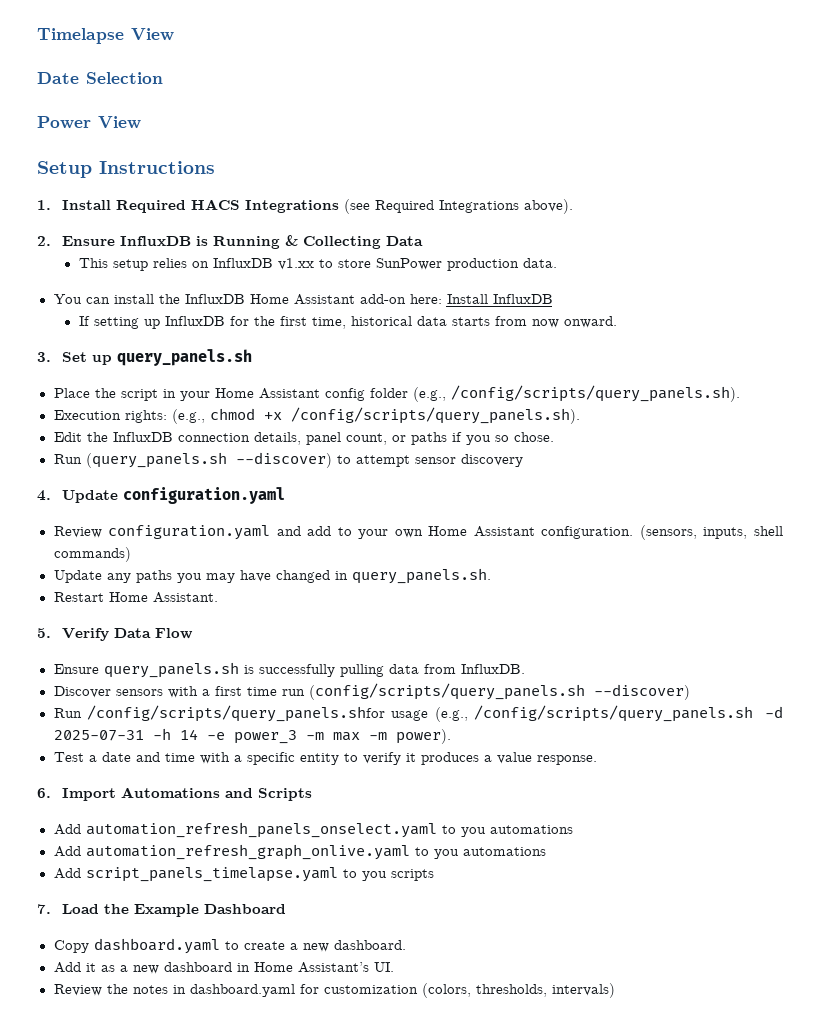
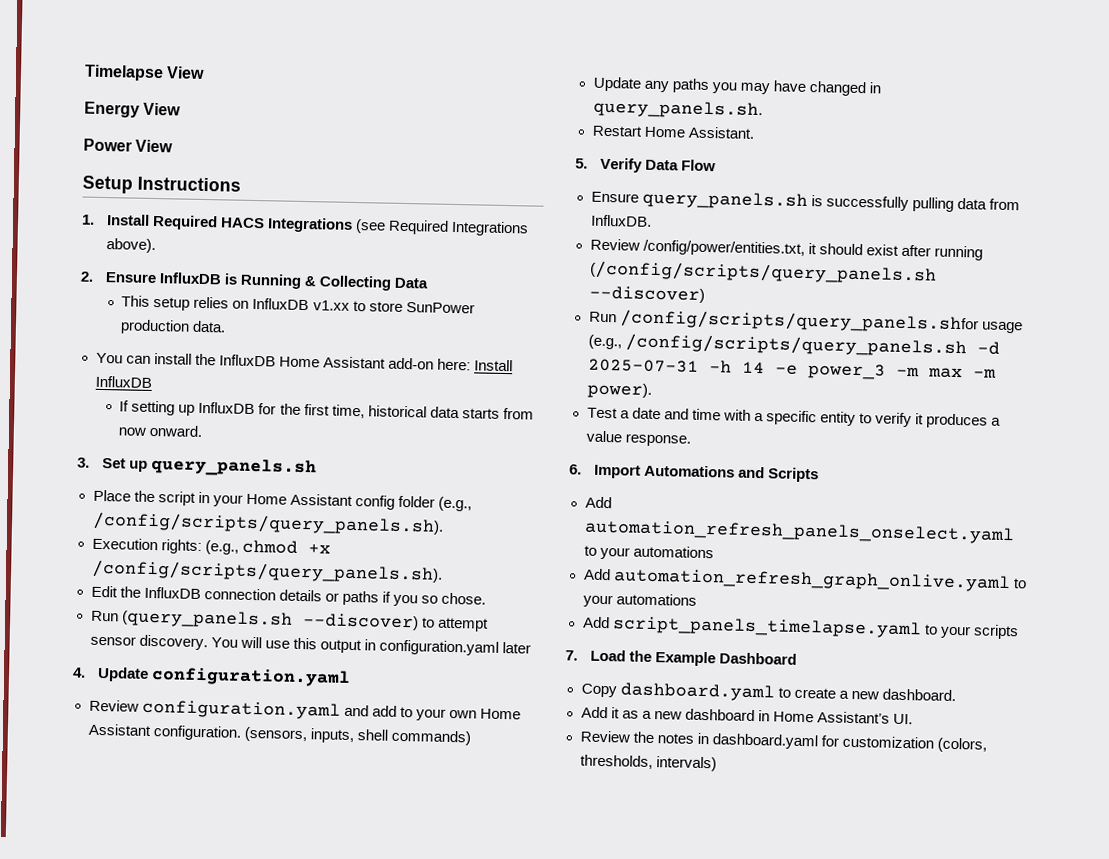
- Date Selection
+ Energy View
- Edit the InfluxDB connection details, panel count, or paths if you so chose.
+ Edit the InfluxDB connection details or paths if you so chose.
- Run (query_panels.sh --discover) to attempt sensor discovery
+ Run (query_panels.sh --discover) to attempt sensor discovery. You will use this output in configuration.yaml later
- Discover sensors with a first time run (config/scripts/query_panels.sh --discover)
+ Review /config/power/entities.txt, it should exist after running (/config/scripts/query_panels.sh --discover)
- Add automation_refresh_panels_onselect.yaml to you automations
+ Add automation_refresh_panels_onselect.yaml to your automations
- Add automation_refresh_graph_onlive.yaml to you automations
+ Add automation_refresh_graph_onlive.yaml to your automations
- Add script_panels_timelapse.yaml to you scripts
+ Add script_panels_timelapse.yaml to your scripts

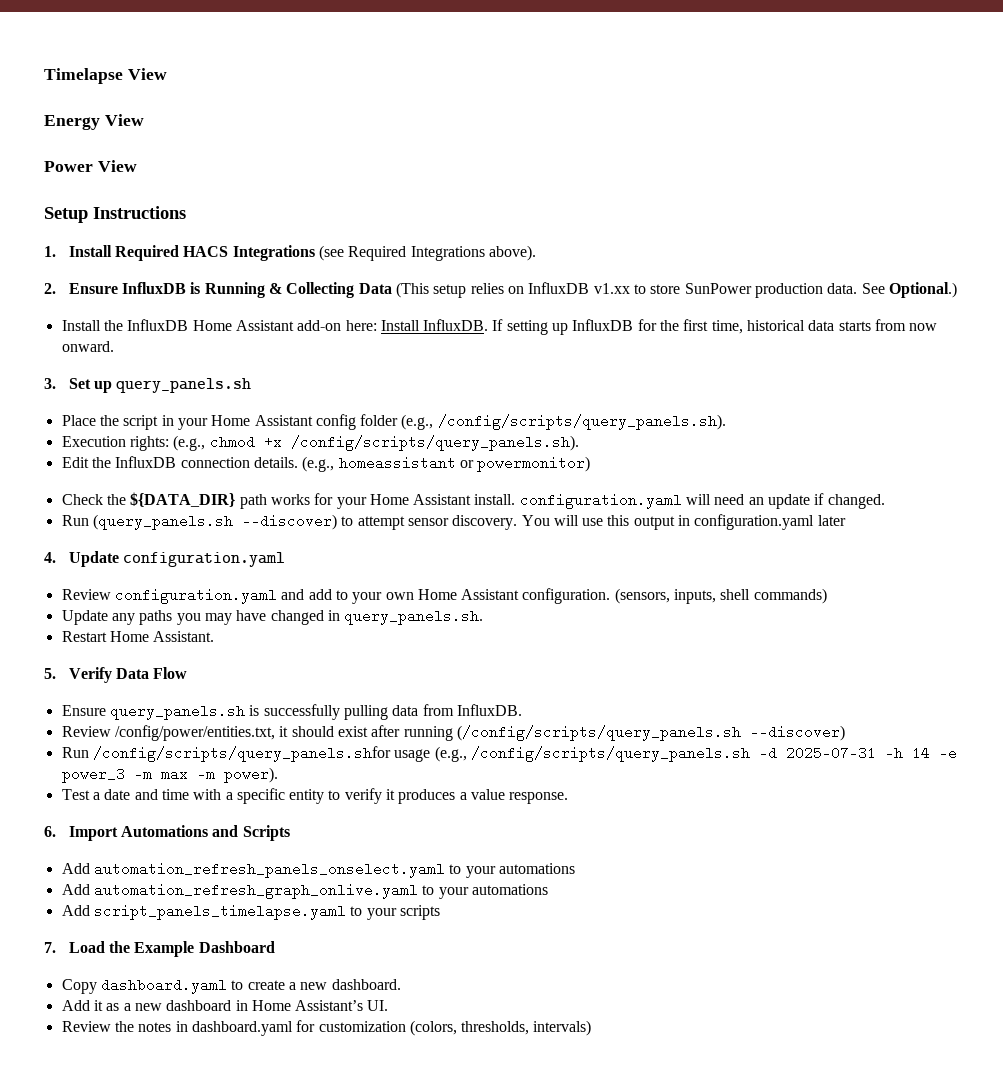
- 2. Ensure InfluxDB is Running & Collecting Data
- This setup relies on InfluxDB v1.xx to store SunPower production data.
- You can install the InfluxDB Home Assistant add-on here: Install InfluxDB
- If setting up InfluxDB for the first time, historical data starts from now onward.
+ 2. Ensure InfluxDB is Running & Collecting Data (This setup relies on InfluxDB v1.xx to store SunPower production data. See Optional.)
+ Install the InfluxDB Home Assistant add-on here: Install InfluxDB. If setting up InfluxDB for the first time, historical data starts from now onward.
- Edit the InfluxDB connection details or paths if you so chose.
+ Edit the InfluxDB connection details. (e.g., homeassistant or powermonitor)
+ Check the ${DATA_DIR} path works for your Home Assistant install. configuration.yaml will need an update if changed.

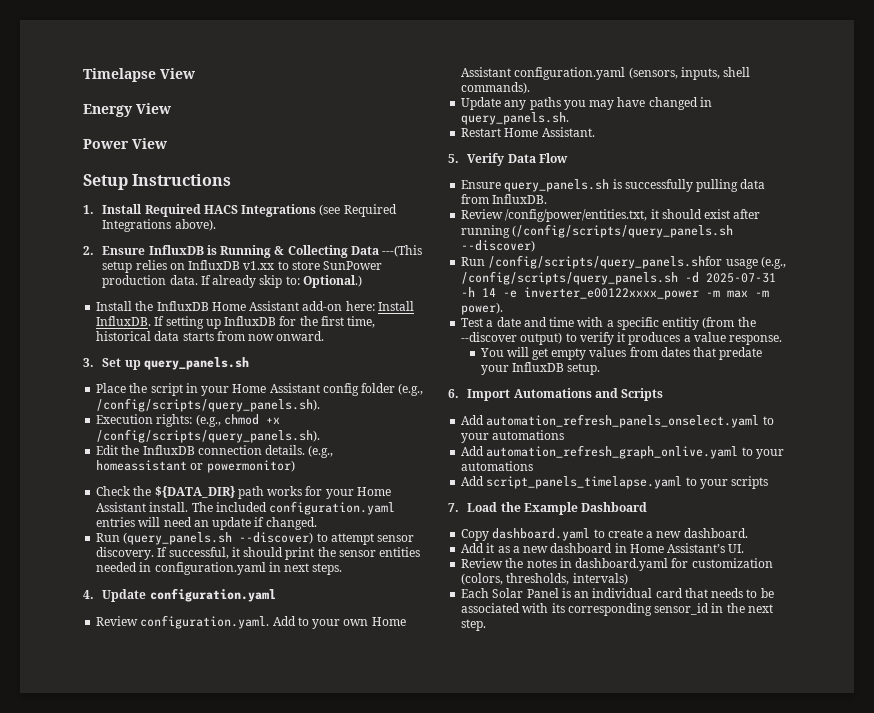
- 2. Ensure InfluxDB is Running & Collecting Data (This setup relies on InfluxDB v1.xx to store SunPower production data.
+ 2. Ensure InfluxDB is Running & Collecting Data ---(This setup relies on InfluxDB v1.xx to store SunPower production data.
- See Optional.)
+ If already skip to: Optional.)
- Check the ${DATA_DIR} path works for your Home Assistant install. configuration.yaml will need an update if changed.
+ Check the ${DATA_DIR} path works for your Home Assistant install. The included configuration.yaml entries will need an update if changed.
- You will use this output in configuration.yaml later
+ If successful, it should print the sensor entities needed in configuration.yaml in next steps.
- Review configuration.yaml and add to your own Home Assistant configuration. (sensors, inputs, shell commands)
+ Review configuration.yaml. Add to your own Home Assistant configuration.yaml (sensors, inputs, shell commands).
- Run /config/scripts/query_panels.shfor usage (e.g., /config/scripts/query_panels.sh -d 2025-07-31 -h 14 -e power_3 -m max -m power).
+ Run /config/scripts/query_panels.shfor usage (e.g., /config/scripts/query_panels.sh -d 2025-07-31 -h 14 -e inverter_e00122xxxx_power -m max -m power).
- Test a date and time with a specific entity to verify it produces a value response.
+ Test a date and time with a specific entitiy (from the --discover output) to verify it produces a value response.
+ You will get empty values from dates that predate your InfluxDB setup.
+ Each Solar Panel is an individual card that needs to be associated with its corresponding sensor_id in the next step.

